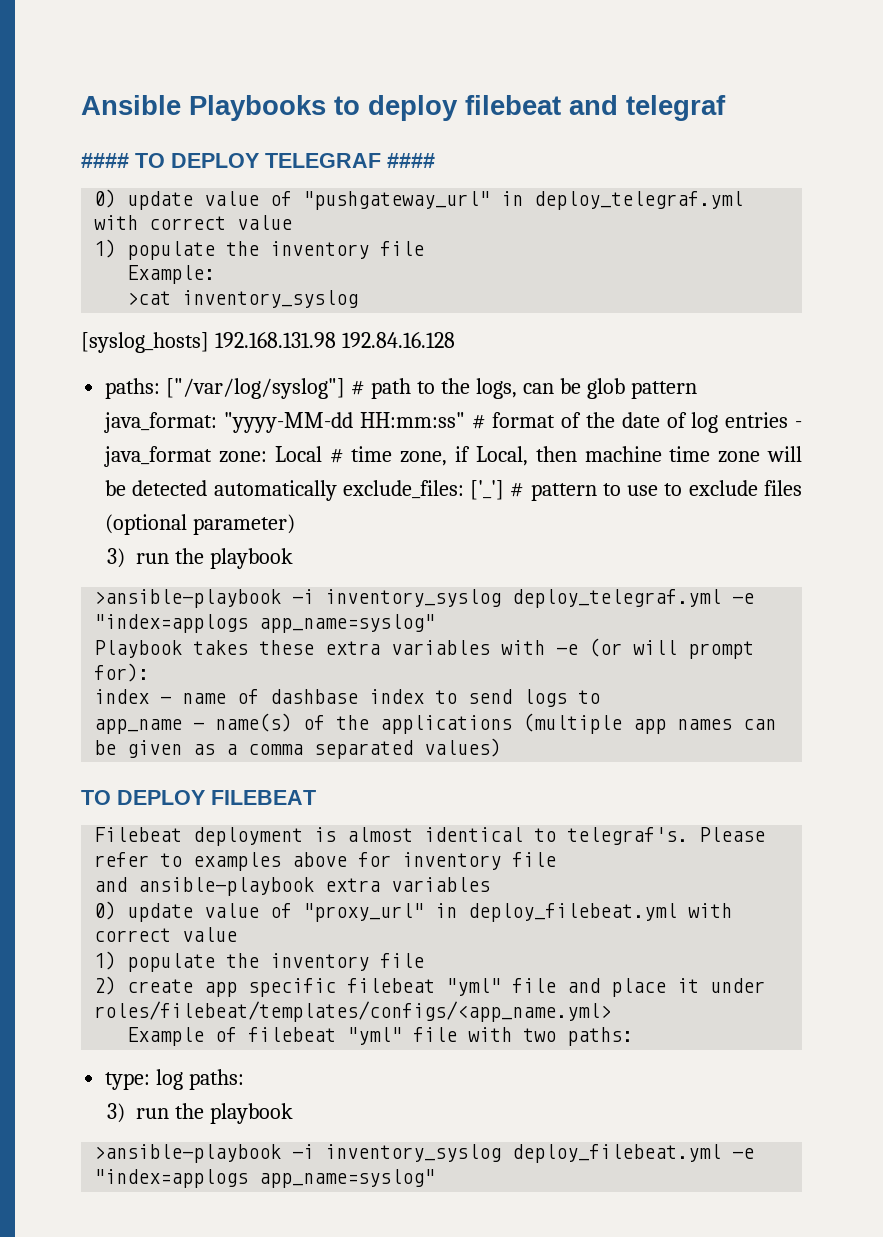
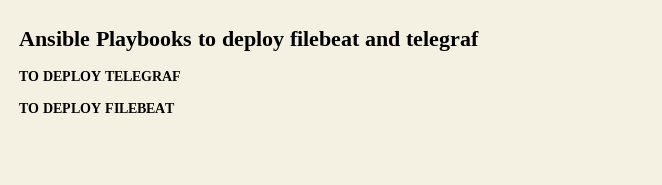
- #### TO DEPLOY TELEGRAF ####
- 0) update value of "pushgateway_url" in deploy_telegraf.yml with correct value
- 1) populate the inventory file
- Example:
- >cat inventory_syslog
- [syslog_hosts] 192.168.131.98 192.84.16.128
- paths: ["/var/log/syslog"] # path to the logs, can be glob pattern java_format: "yyyy-MM-dd HH:mm:ss" # format of the date of log entries - java_format zone: Local # time zone, if Local, then machine time zone will be detected automatically exclude_files: ['_'] # pattern to use to exclude files (optional parameter)
- 3) run the playbook
- >ansible-playbook -i inventory_syslog deploy_telegraf.yml -e "index=applogs app_name=syslog"
- Playbook takes these extra variables with -e (or will prompt for):
- index - name of dashbase index to send logs to
- app_name - name(s) of the applications (multiple app names can be given as a comma separated values)
+ TO DEPLOY TELEGRAF
  TO DEPLOY FILEBEAT
- Filebeat deployment is almost identical to telegraf's. Please refer to examples above for inventory file
- and ansible-playbook extra variables
- 0) update value of "proxy_url" in deploy_filebeat.yml with correct value
- 1) populate the inventory file
- 2) create app specific filebeat "yml" file and place it under roles/filebeat/templates/configs/<app_name.yml>
- Example of filebeat "yml" file with two paths:
- type: log paths:
- 3) run the playbook
- >ansible-playbook -i inventory_syslog deploy_filebeat.yml -e "index=applogs app_name=syslog"

